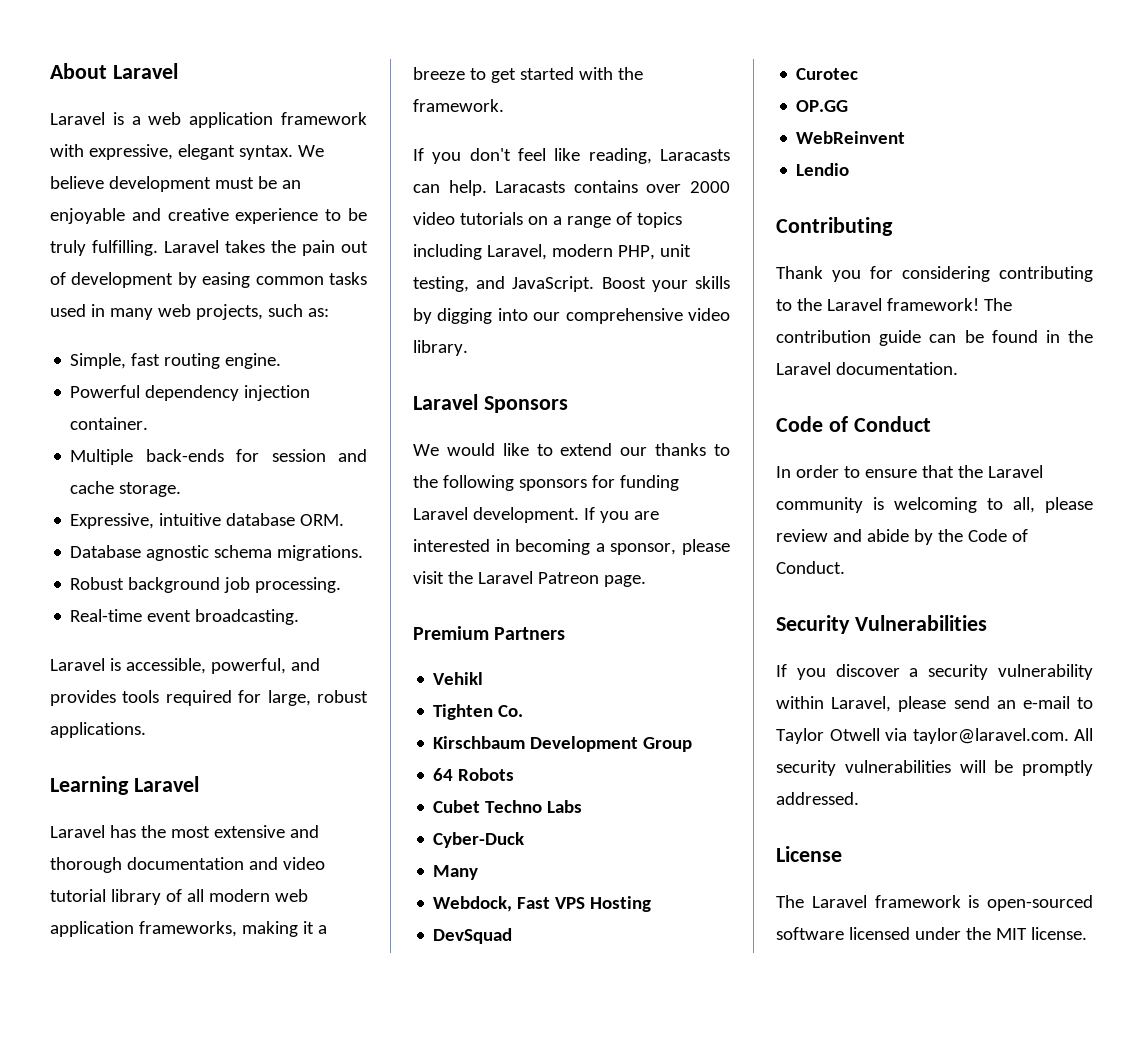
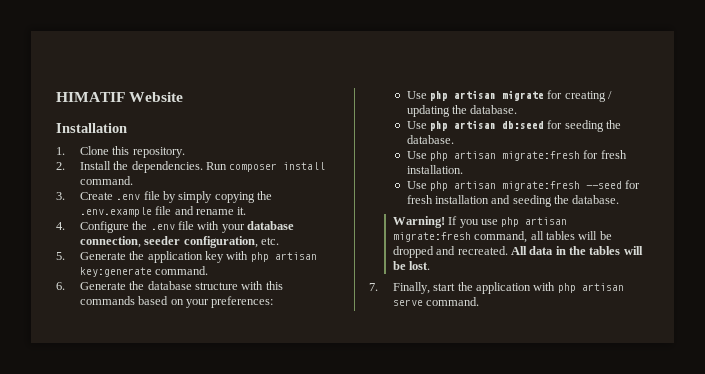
- About Laravel
- Laravel is a web application framework with expressive, elegant syntax. We believe development must be an enjoyable and creative experience to be truly fulfilling. Laravel takes the pain out of development by easing common tasks used in many web projects, such as:
- Simple, fast routing engine.
- Powerful dependency injection container.
- Multiple back-ends for session and cache storage.
- Expressive, intuitive database ORM.
- Database agnostic schema migrations.
- Robust background job processing.
- Real-time event broadcasting.
- Laravel is accessible, powerful, and provides tools required for large, robust applications.
- Learning Laravel
- Laravel has the most extensive and thorough documentation and video tutorial library of all modern web application frameworks, making it a breeze to get started with the framework.
- If you don't feel like reading, Laracasts can help. Laracasts contains over 2000 video tutorials on a range of topics including Laravel, modern PHP, unit testing, and JavaScript. Boost your skills by digging into our comprehensive video library.
- Laravel Sponsors
- We would like to extend our thanks to the following sponsors for funding Laravel development. If you are interested in becoming a sponsor, please visit the Laravel Patreon page.
- Premium Partners
- Vehikl
- Tighten Co.
- Kirschbaum Development Group
- 64 Robots
- Cubet Techno Labs
- Cyber-Duck
- Many
- Webdock, Fast VPS Hosting
- DevSquad
- Curotec
- OP.GG
- WebReinvent
- Lendio
- Contributing
- Thank you for considering contributing to the Laravel framework! The contribution guide can be found in the Laravel documentation.
- Code of Conduct
- In order to ensure that the Laravel community is welcoming to all, please review and abide by the Code of Conduct.
- Security Vulnerabilities
- If you discover a security vulnerability within Laravel, please send an e-mail to Taylor Otwell via taylor@laravel.com. All security vulnerabilities will be promptly addressed.
- License
- The Laravel framework is open-sourced software licensed under the MIT license.
+ HIMATIF Website
+ Installation
+ 1. Clone this repository.
+ 2. Install the dependencies. Run composer install command.
+ 3. Create .env file by simply copying the .env.example file and rename it.
+ 4. Configure the .env file with your database connection, seeder configuration, etc.
+ 5. Generate the application key with php artisan key:generate command.
+ 6. Generate the database structure with this commands based on your preferences:
+ Use php artisan migrate for creating / updating the database.
+ Use php artisan db:seed for seeding the database.
+ Use php artisan migrate:fresh for fresh installation.
+ Use php artisan migrate:fresh --seed for fresh installation and seeding the database.
+ Warning! If you use php artisan migrate:fresh command, all tables will be dropped and recreated. All data in the tables will be lost.
+ 7. Finally, start the application with php artisan serve command.

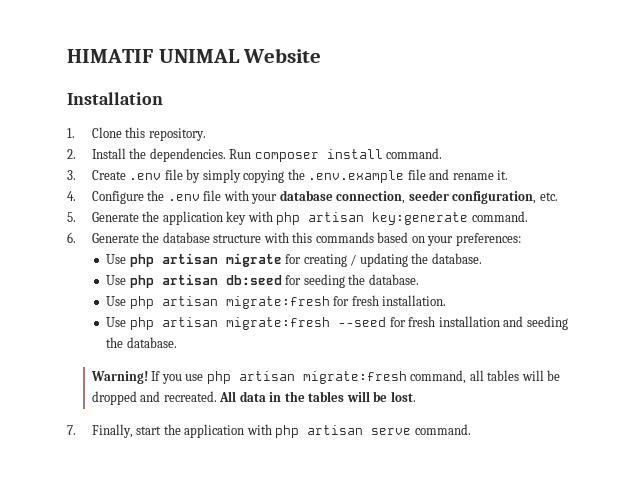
- HIMATIF Website
+ HIMATIF UNIMAL Website

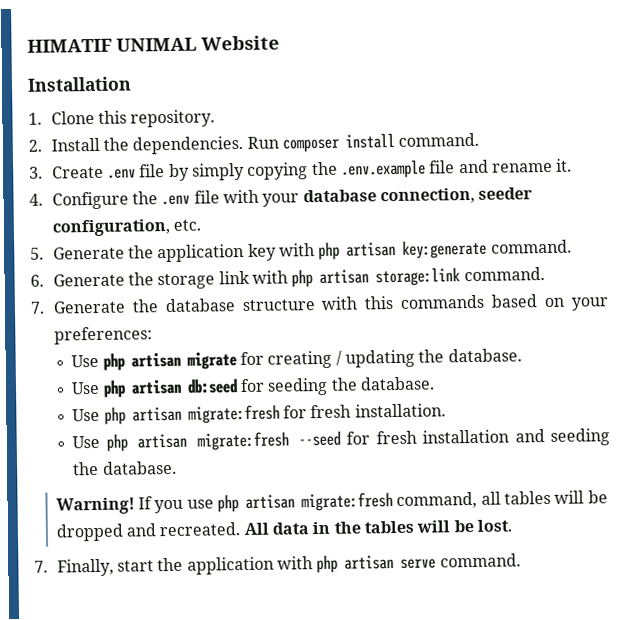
- 6. Generate the database structure with this commands based on your preferences:
+ 6. Generate the storage link with php artisan storage:link command.
+ 7. Generate the database structure with this commands based on your preferences:

